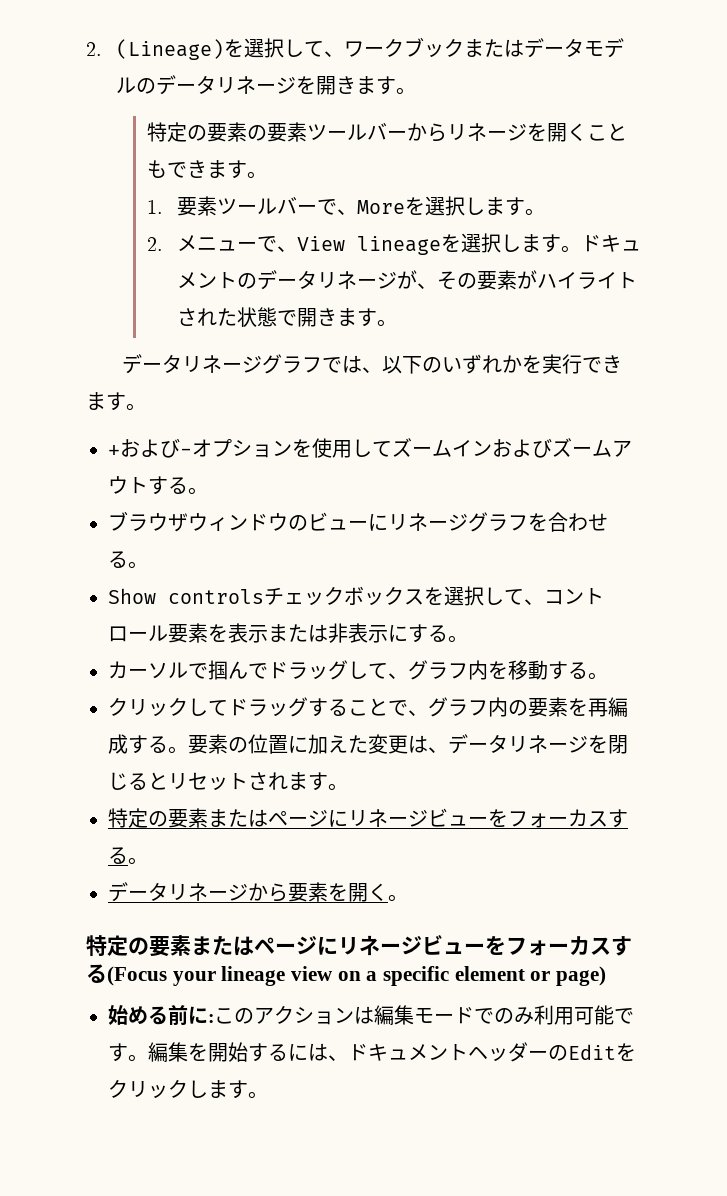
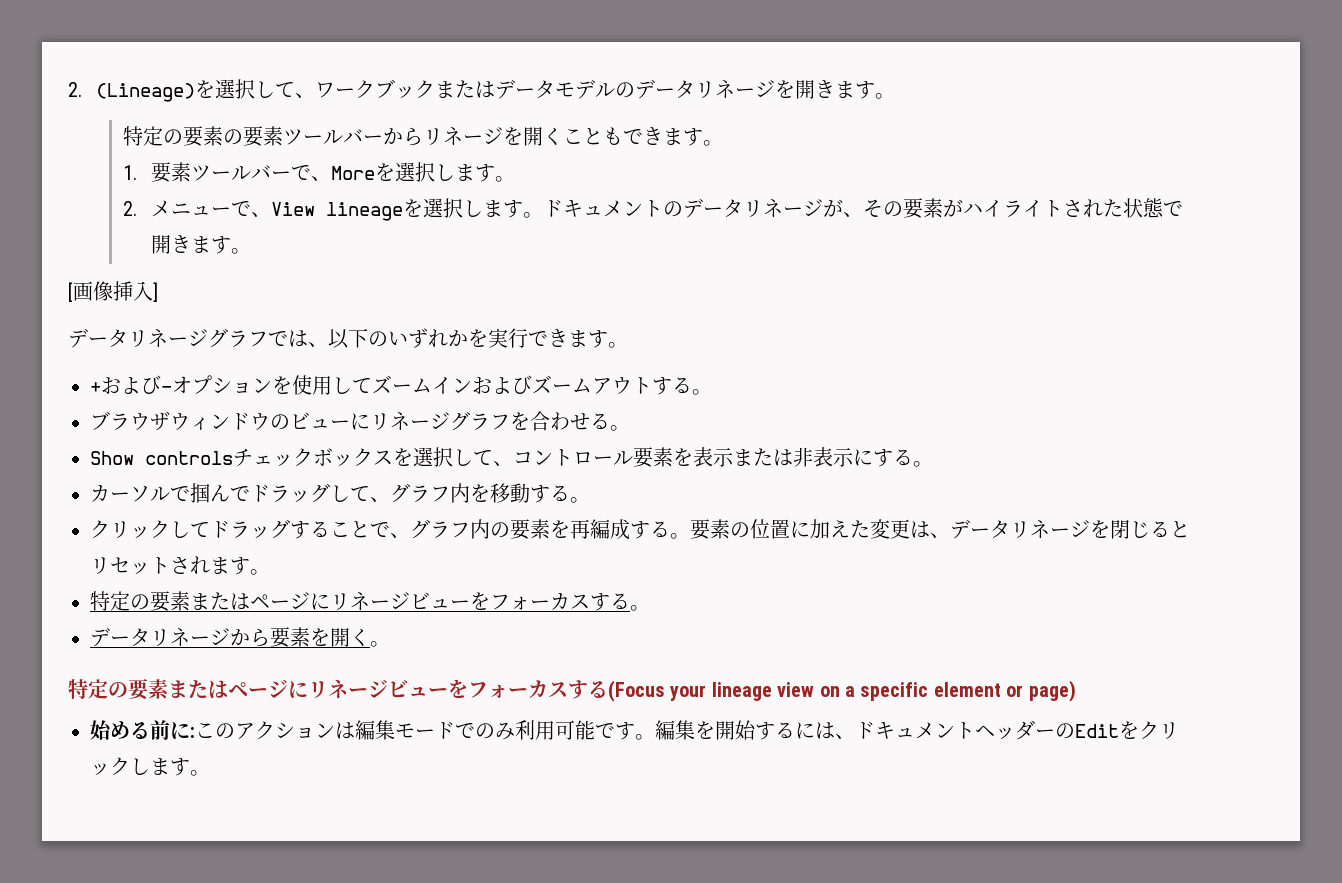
+ [画像挿入]

